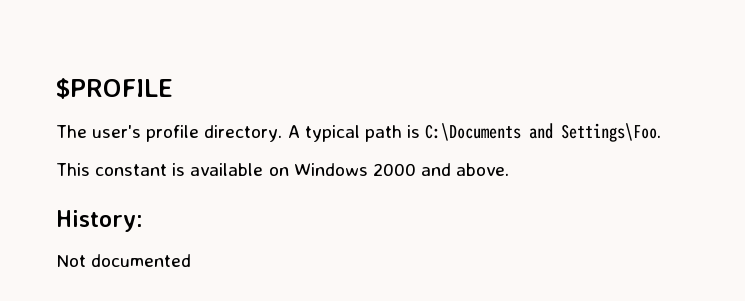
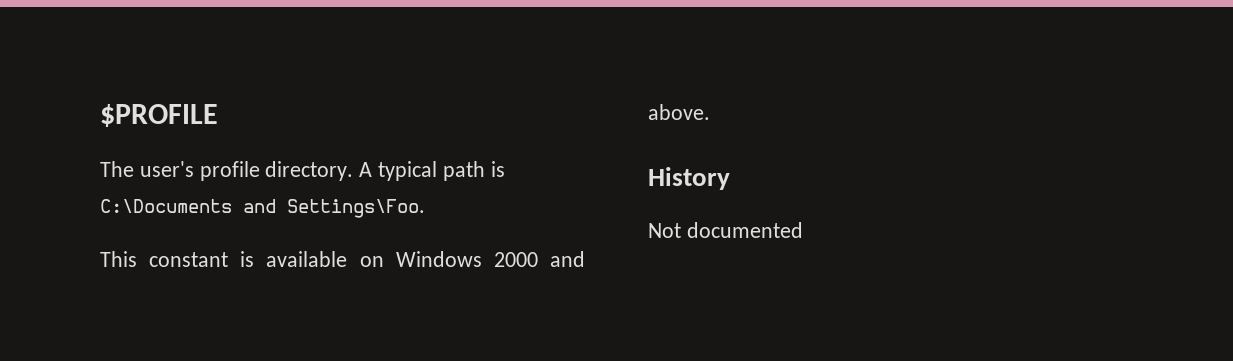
- History:
+ History

